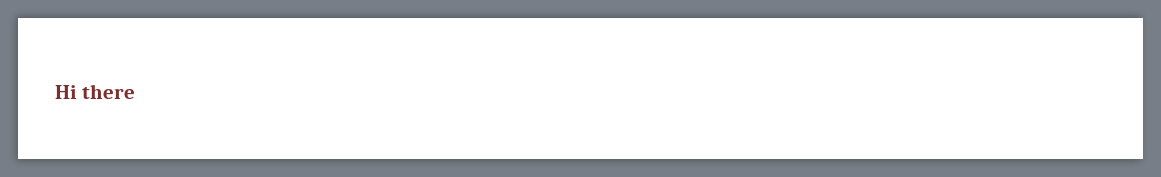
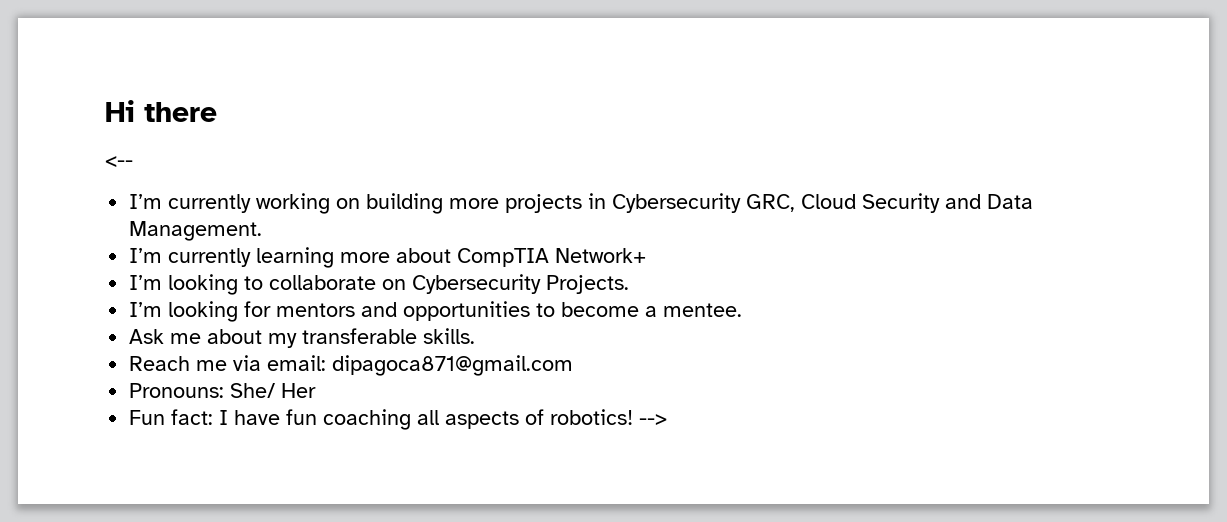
+ <--
+ I’m currently working on building more projects in Cybersecurity GRC, Cloud Security and Data Management.
+ I’m currently learning more about CompTIA Network+
+ I’m looking to collaborate on Cybersecurity Projects.
+ I’m looking for mentors and opportunities to become a mentee.
+ Ask me about my transferable skills.
+ Reach me via email: dipagoca871@gmail.com
+ Pronouns: She/ Her
+ Fun fact: I have fun coaching all aspects of robotics! -->

